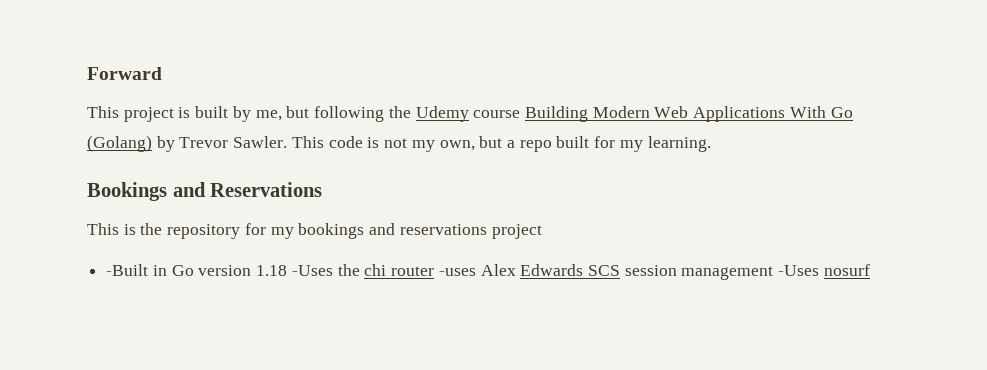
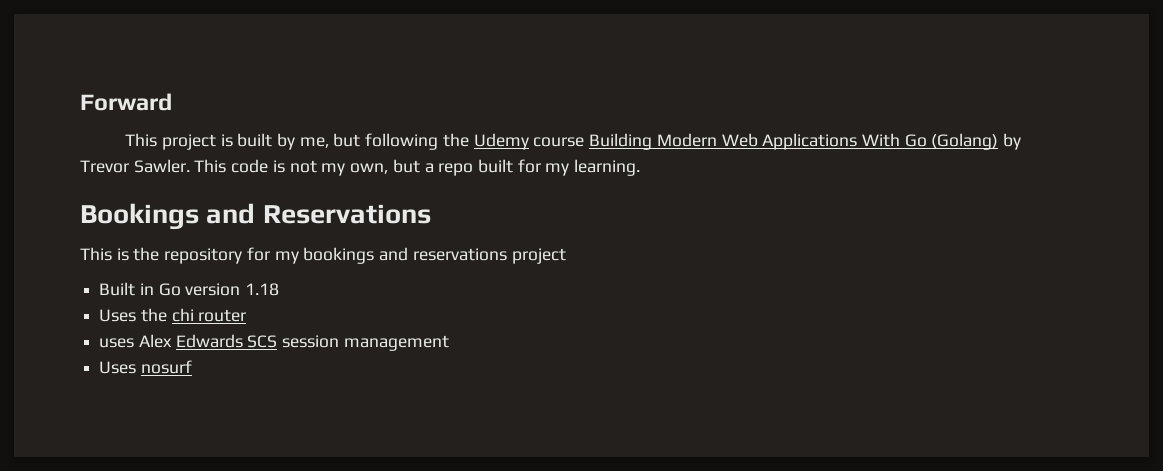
- -Built in Go version 1.18 -Uses the chi router -uses Alex Edwards SCS session management -Uses nosurf
+ Built in Go version 1.18
+ Uses the chi router
+ uses Alex Edwards SCS session management
+ Uses nosurf

